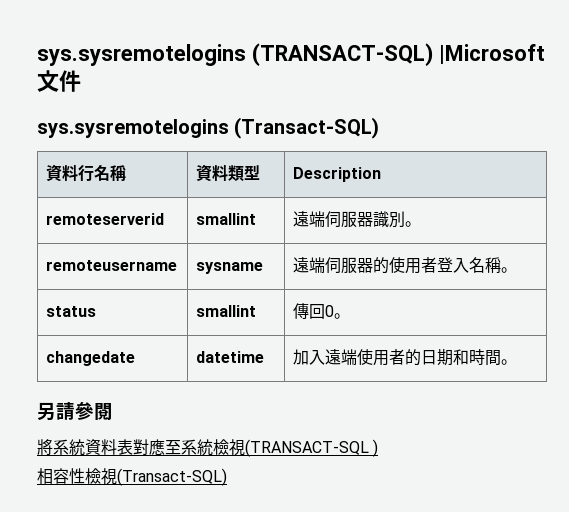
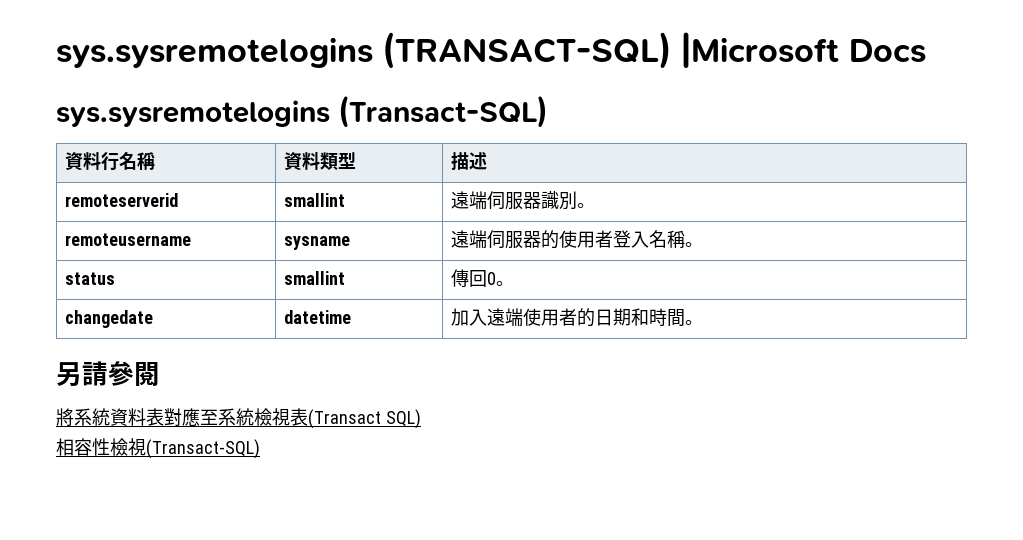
- sys.sysremotelogins (TRANSACT-SQL) |Microsoft文件
+ sys.sysremotelogins (TRANSACT-SQL) |Microsoft Docs
- 資料行名稱 | 資料類型 | Description
+ 資料行名稱 | 資料類型 | 描述
- 將系統資料表對應至系統檢視(TRANSACT-SQL )
+ 將系統資料表對應至系統檢視表(Transact SQL)

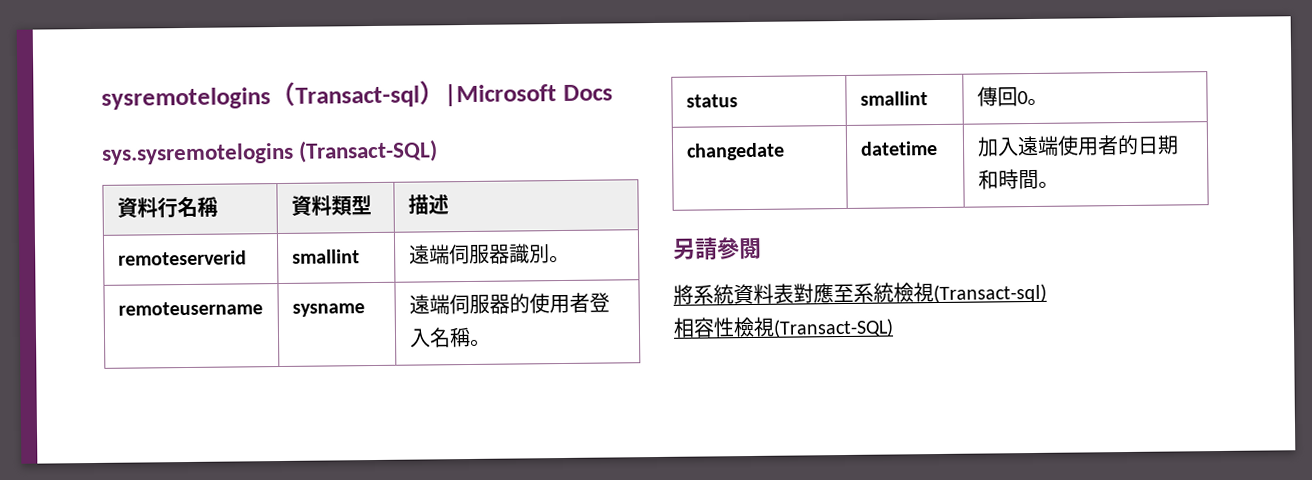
- sys.sysremotelogins (TRANSACT-SQL) |Microsoft Docs
+ sysremotelogins（Transact-sql）|Microsoft Docs
- 將系統資料表對應至系統檢視表(Transact SQL)
+ 將系統資料表對應至系統檢視(Transact-sql)

